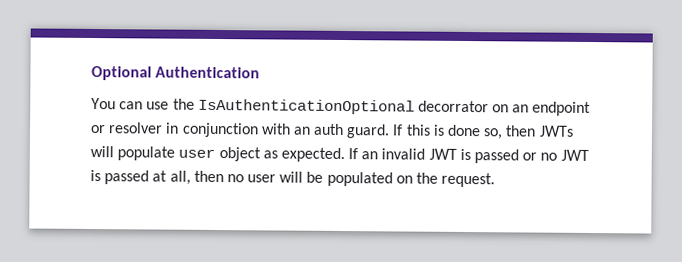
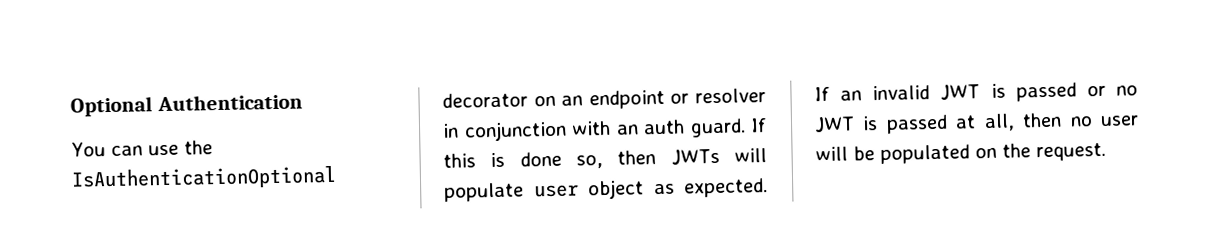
- You can use the IsAuthenticationOptional decorrator on an endpoint or resolver in conjunction with an auth guard.
+ You can use the IsAuthenticationOptional decorator on an endpoint or resolver in conjunction with an auth guard.

